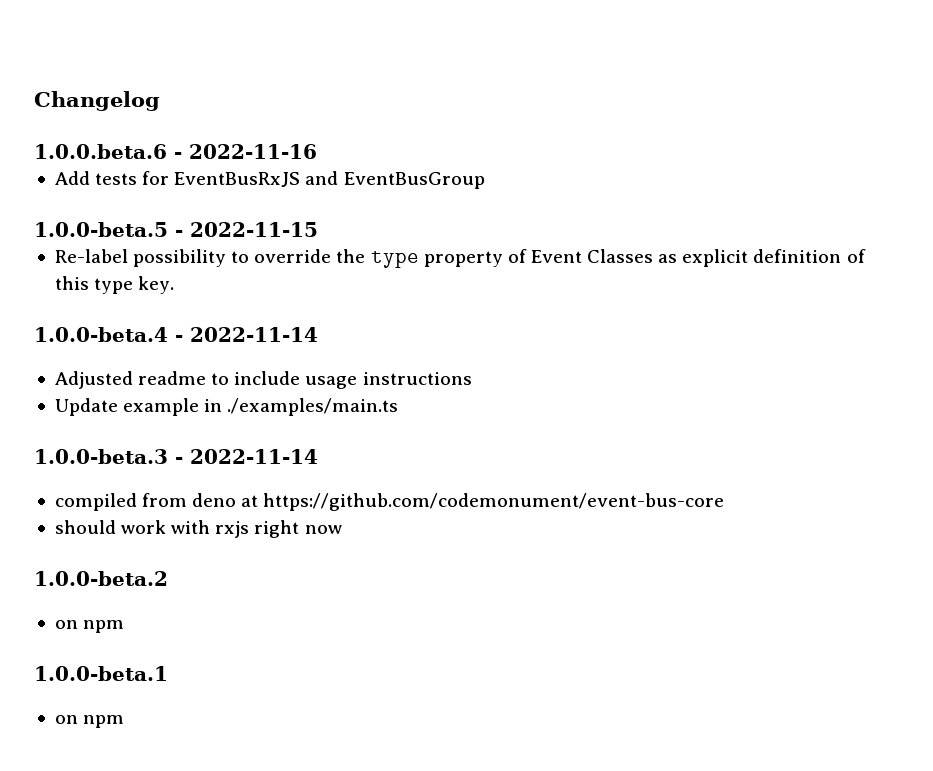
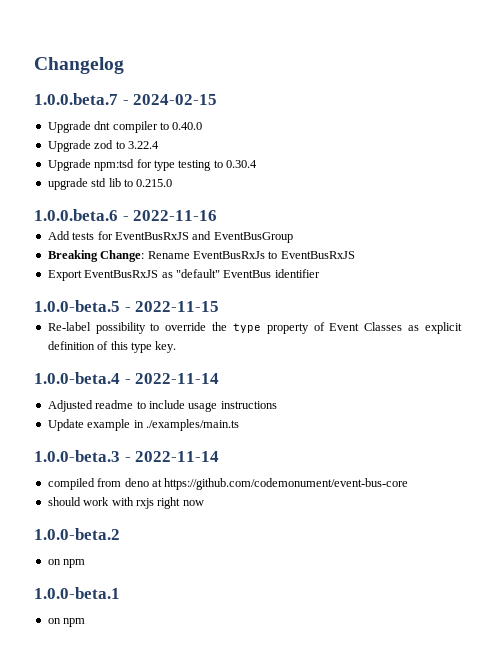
+ 1.0.0.beta.7 - 2024-02-15
+ Upgrade dnt compiler to 0.40.0
+ Upgrade zod to 3.22.4
+ Upgrade npm:tsd for type testing to 0.30.4
+ upgrade std lib to 0.215.0
+ Breaking Change: Rename EventBusRxJs to EventBusRxJS
+ Export EventBusRxJS as "default" EventBus identifier

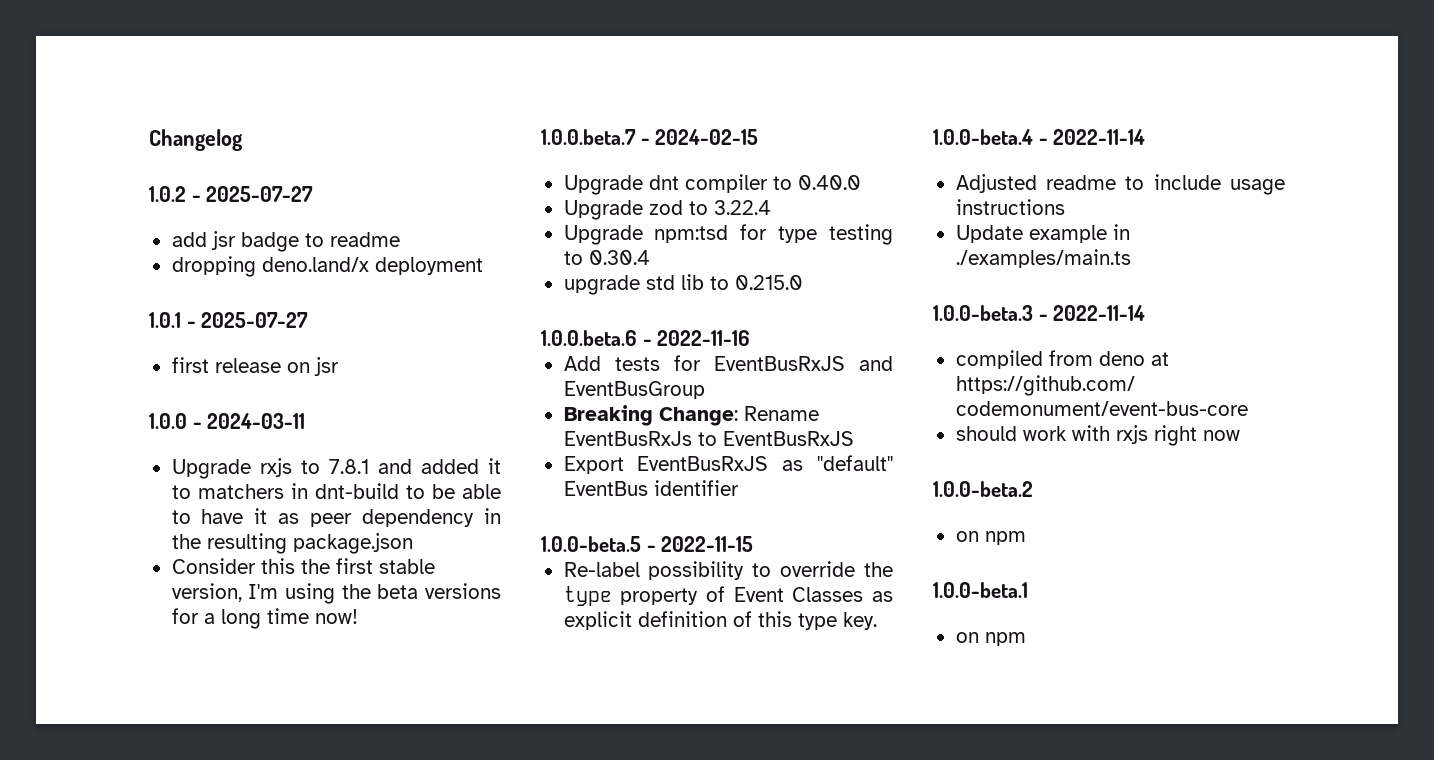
+ 1.0.2 - 2025-07-27
+ add jsr badge to readme
+ dropping deno.land/x deployment
+ 1.0.1 - 2025-07-27
+ first release on jsr
+ 1.0.0 - 2024-03-11
+ Upgrade rxjs to 7.8.1 and added it to matchers in dnt-build to be able to have it as peer dependency in the resulting package.json
+ Consider this the first stable version, I'm using the beta versions for a long time now!

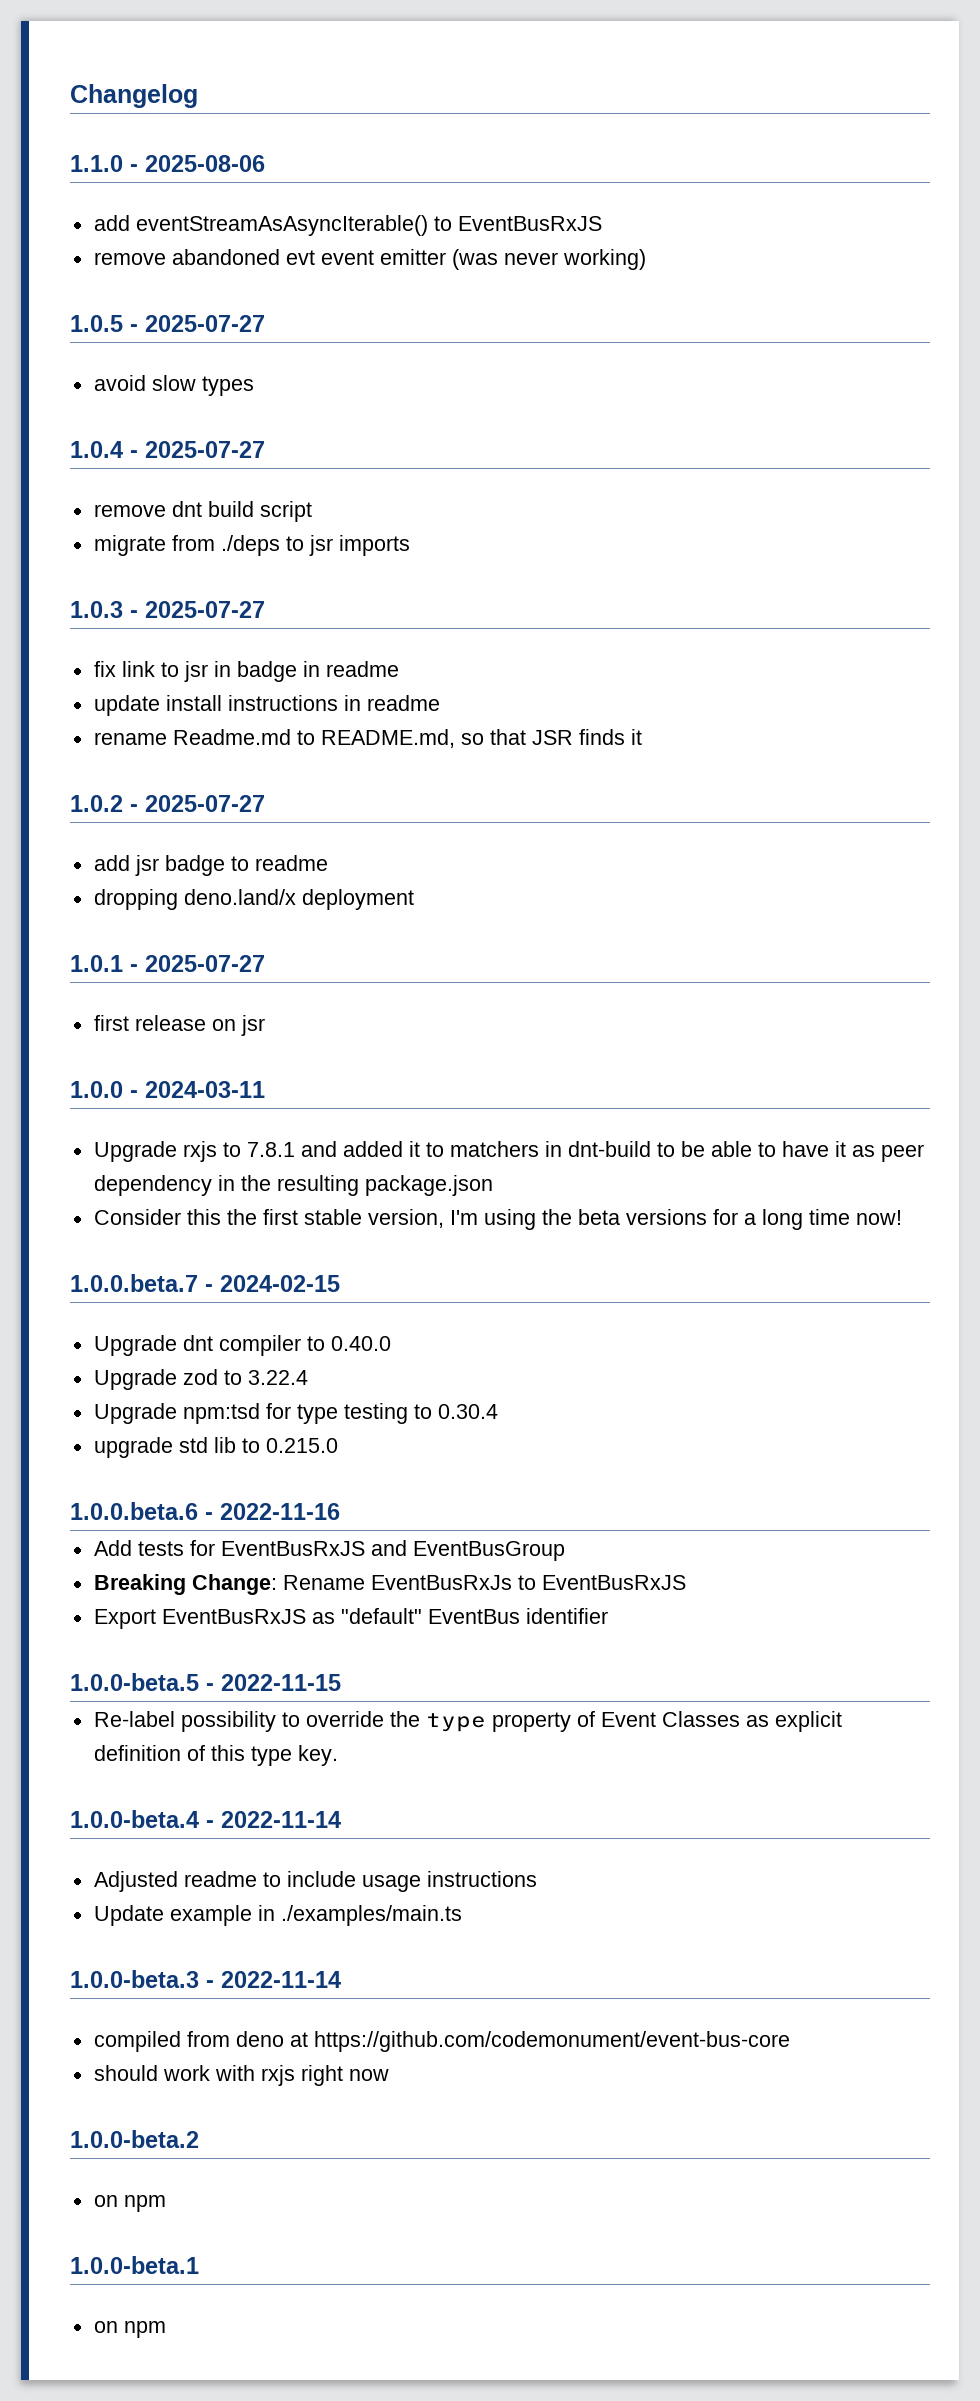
+ 1.1.0 - 2025-08-06
+ add eventStreamAsAsyncIterable() to EventBusRxJS
+ remove abandoned evt event emitter (was never working)
+ 1.0.5 - 2025-07-27
+ avoid slow types
+ 1.0.4 - 2025-07-27
+ remove dnt build script
+ migrate from ./deps to jsr imports
+ 1.0.3 - 2025-07-27
+ fix link to jsr in badge in readme
+ update install instructions in readme
+ rename Readme.md to README.md, so that JSR finds it

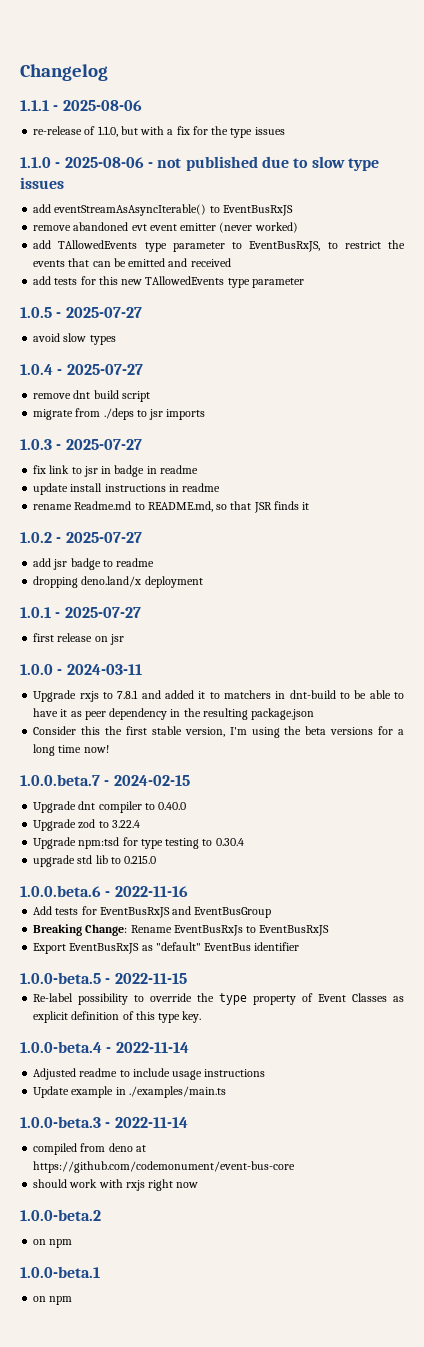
- 1.1.0 - 2025-08-06
+ 1.1.1 - 2025-08-06
+ re-release of 1.1.0, but with a fix for the type issues
+ 1.1.0 - 2025-08-06 - not published due to slow type issues
- remove abandoned evt event emitter (was never working)
+ remove abandoned evt event emitter (never worked)
+ add TAllowedEvents type parameter to EventBusRxJS, to restrict the events that can be emitted and received
+ add tests for this new TAllowedEvents type parameter

